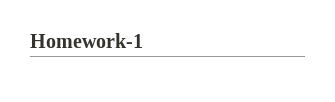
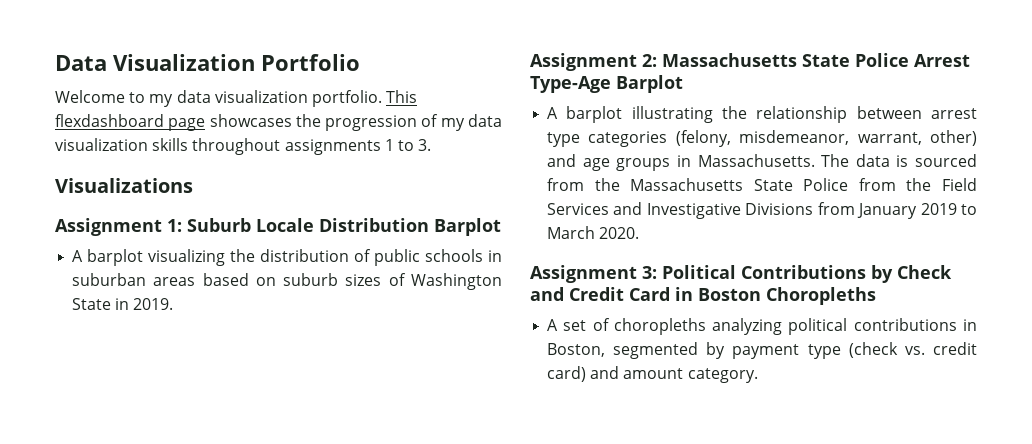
- Homework-1
+ Data Visualization Portfolio
+ Welcome to my data visualization portfolio. This flexdashboard page showcases the progression of my data visualization skills throughout assignments 1 to 3.
+ Visualizations
+ Assignment 1: Suburb Locale Distribution Barplot
+ A barplot visualizing the distribution of public schools in suburban areas based on suburb sizes of Washington State in 2019.
+ Assignment 2: Massachusetts State Police Arrest Type-Age Barplot
+ A barplot illustrating the relationship between arrest type categories (felony, misdemeanor, warrant, other) and age groups in Massachusetts. The data is sourced from the Massachusetts State Police from the Field Services and Investigative Divisions from January 2019 to March 2020.
+ Assignment 3: Political Contributions by Check and Credit Card in Boston Choropleths
+ A set of choropleths analyzing political contributions in Boston, segmented by payment type (check vs. credit card) and amount category.

